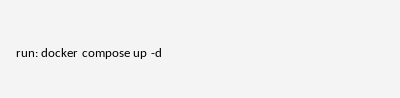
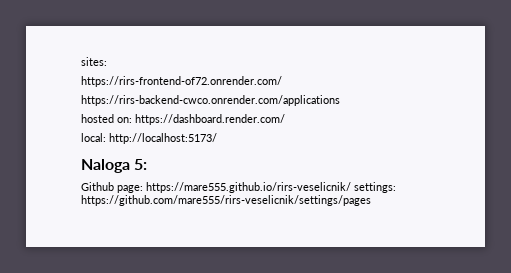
- run: docker compose up -d
+ sites:
+ https://rirs-frontend-of72.onrender.com/
+ https://rirs-backend-cwco.onrender.com/applications
+ hosted on: https://dashboard.render.com/
+ local: http://localhost:5173/
+ Naloga 5:
+ Github page: https://mare555.github.io/rirs-veselicnik/ settings: https://github.com/mare555/rirs-veselicnik/settings/pages

